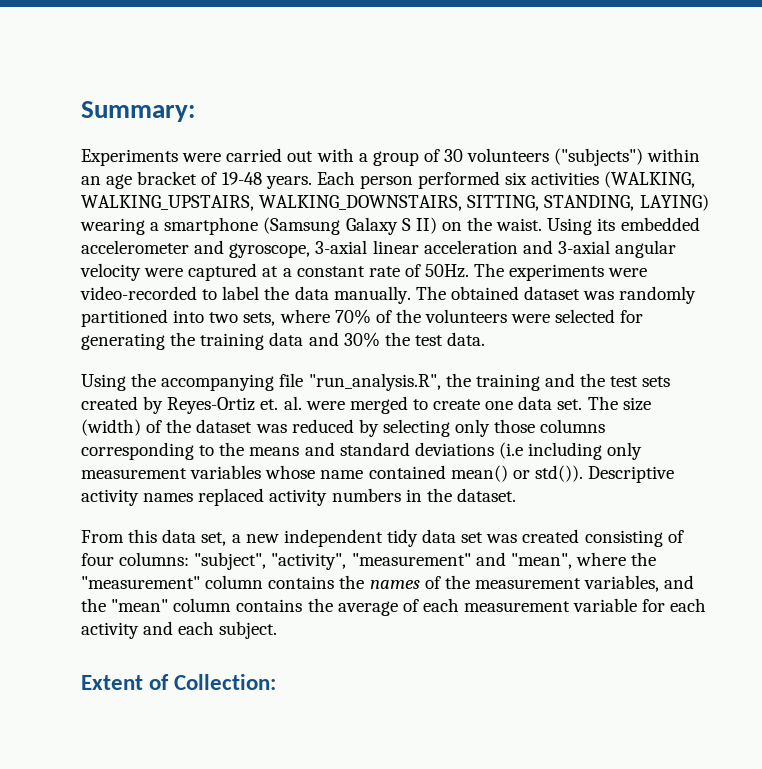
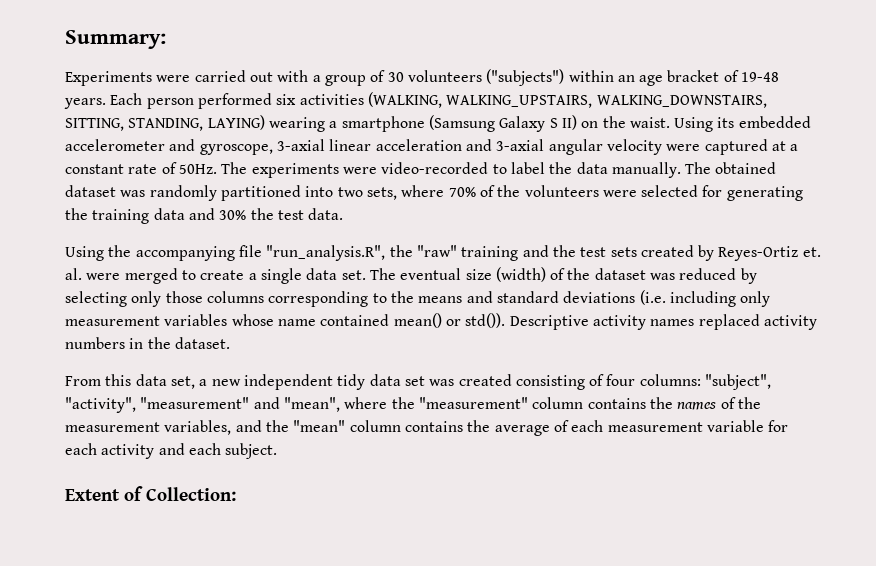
- Using the accompanying file "run_analysis.R", the training and the test sets created by Reyes-Ortiz et. al. were merged to create one data set.
+ Using the accompanying file "run_analysis.R", the "raw" training and the test sets created by Reyes-Ortiz et. al. were merged to create a single data set.
- The size (width) of the dataset was reduced by selecting only those columns corresponding to the means and standard deviations (i.e including only measurement variables whose name contained mean() or std()).
+ The eventual size (width) of the dataset was reduced by selecting only those columns corresponding to the means and standard deviations (i.e. including only measurement variables whose name contained mean() or std()).

